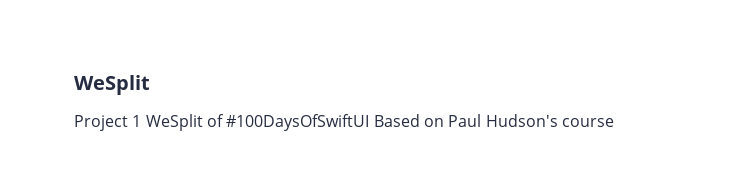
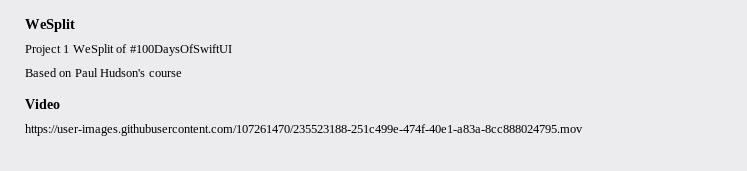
- Project 1 WeSplit of #100DaysOfSwiftUI Based on Paul Hudson's course
+ Project 1 WeSplit of #100DaysOfSwiftUI
+ Based on Paul Hudson's course
+ Video
+ https://user-images.githubusercontent.com/107261470/235523188-251c499e-474f-40e1-a83a-8cc888024795.mov

